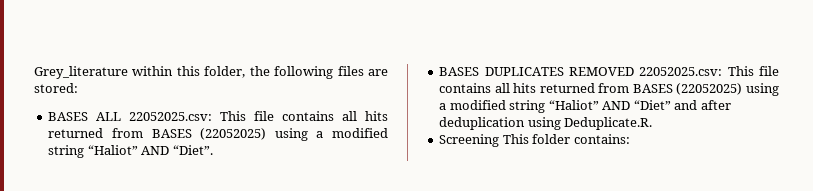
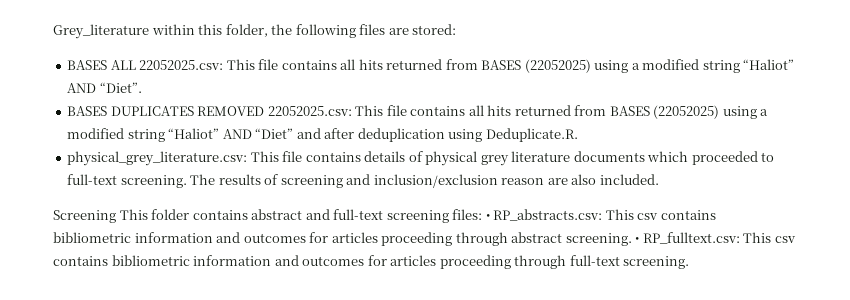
- Screening This folder contains:
+ physical_grey_literature.csv: This file contains details of physical grey literature documents which proceeded to full-text screening. The results of screening and inclusion/exclusion reason are also included.
+ Screening This folder contains abstract and full-text screening files: • RP_abstracts.csv: This csv contains bibliometric information and outcomes for articles proceeding through abstract screening. • RP_fulltext.csv: This csv contains bibliometric information and outcomes for articles proceeding through full-text screening.

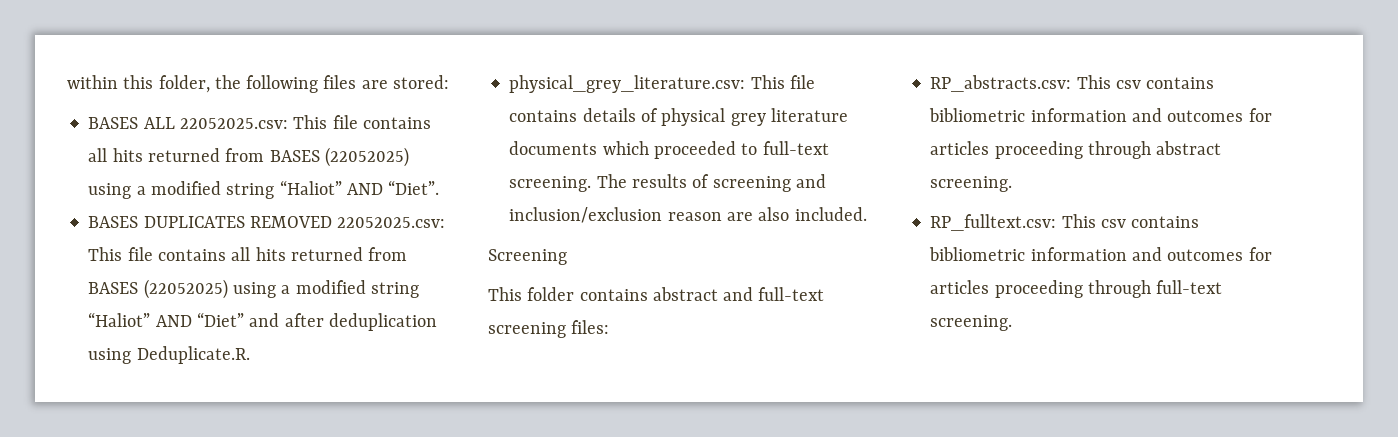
- Grey_literature within this folder, the following files are stored:
+ within this folder, the following files are stored:
- Screening This folder contains abstract and full-text screening files: • RP_abstracts.csv: This csv contains bibliometric information and outcomes for articles proceeding through abstract screening. • RP_fulltext.csv: This csv contains bibliometric information and outcomes for articles proceeding through full-text screening.
+ Screening
+ This folder contains abstract and full-text screening files:
+ RP_abstracts.csv: This csv contains bibliometric information and outcomes for articles proceeding through abstract screening.
+ RP_fulltext.csv: This csv contains bibliometric information and outcomes for articles proceeding through full-text screening.

